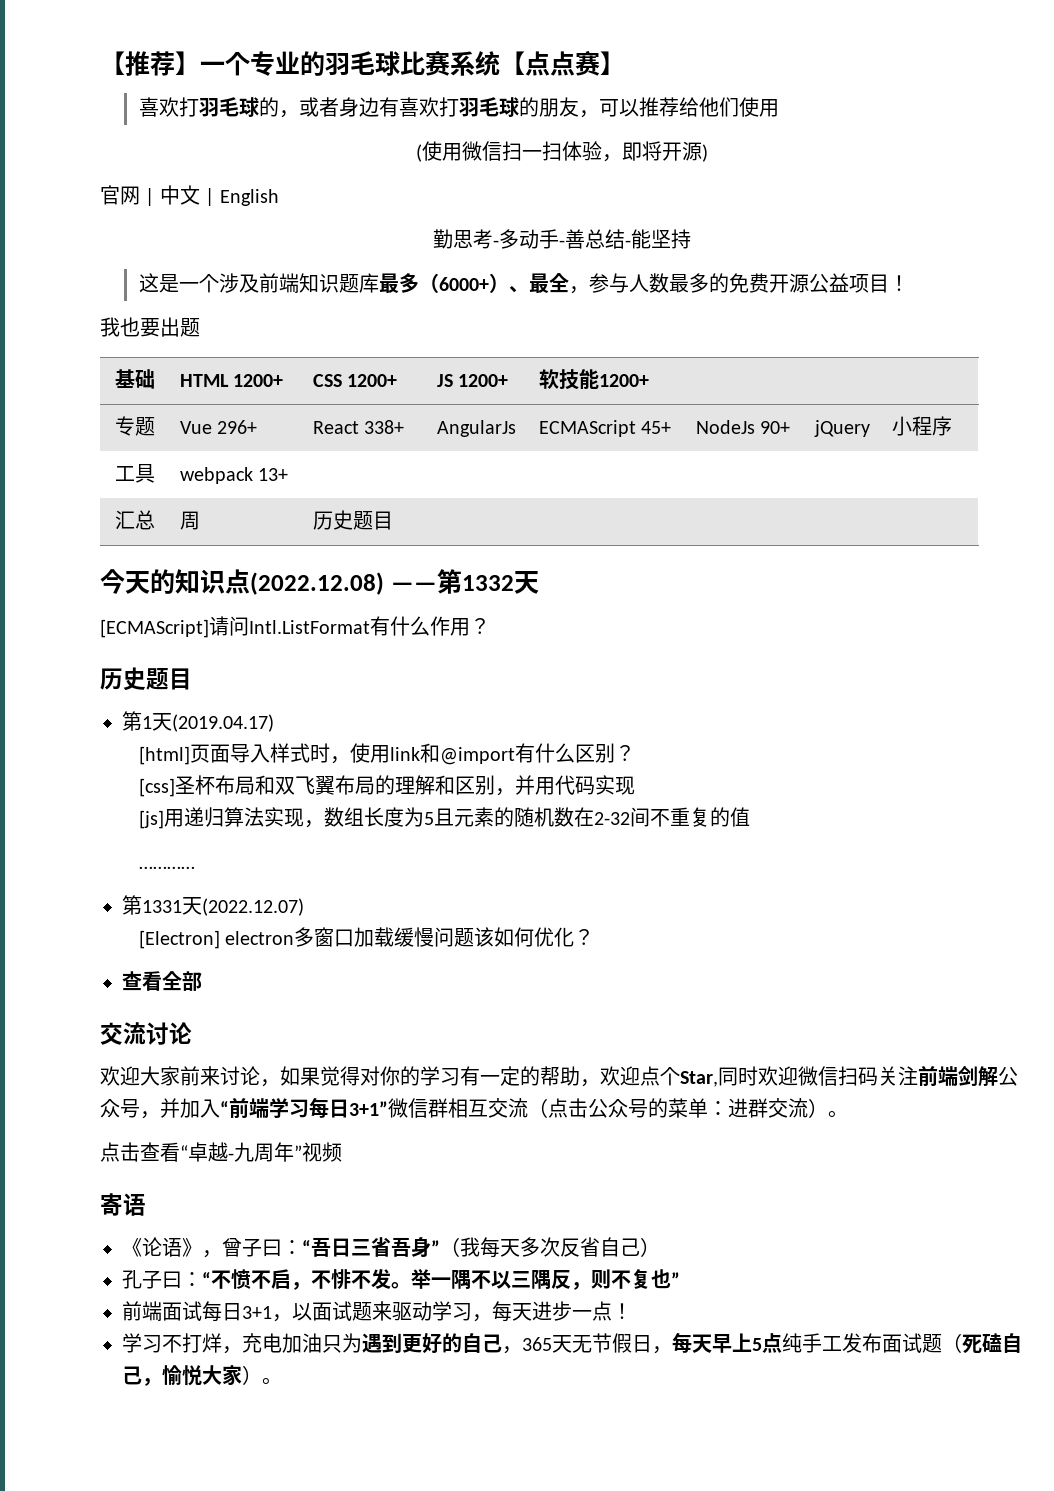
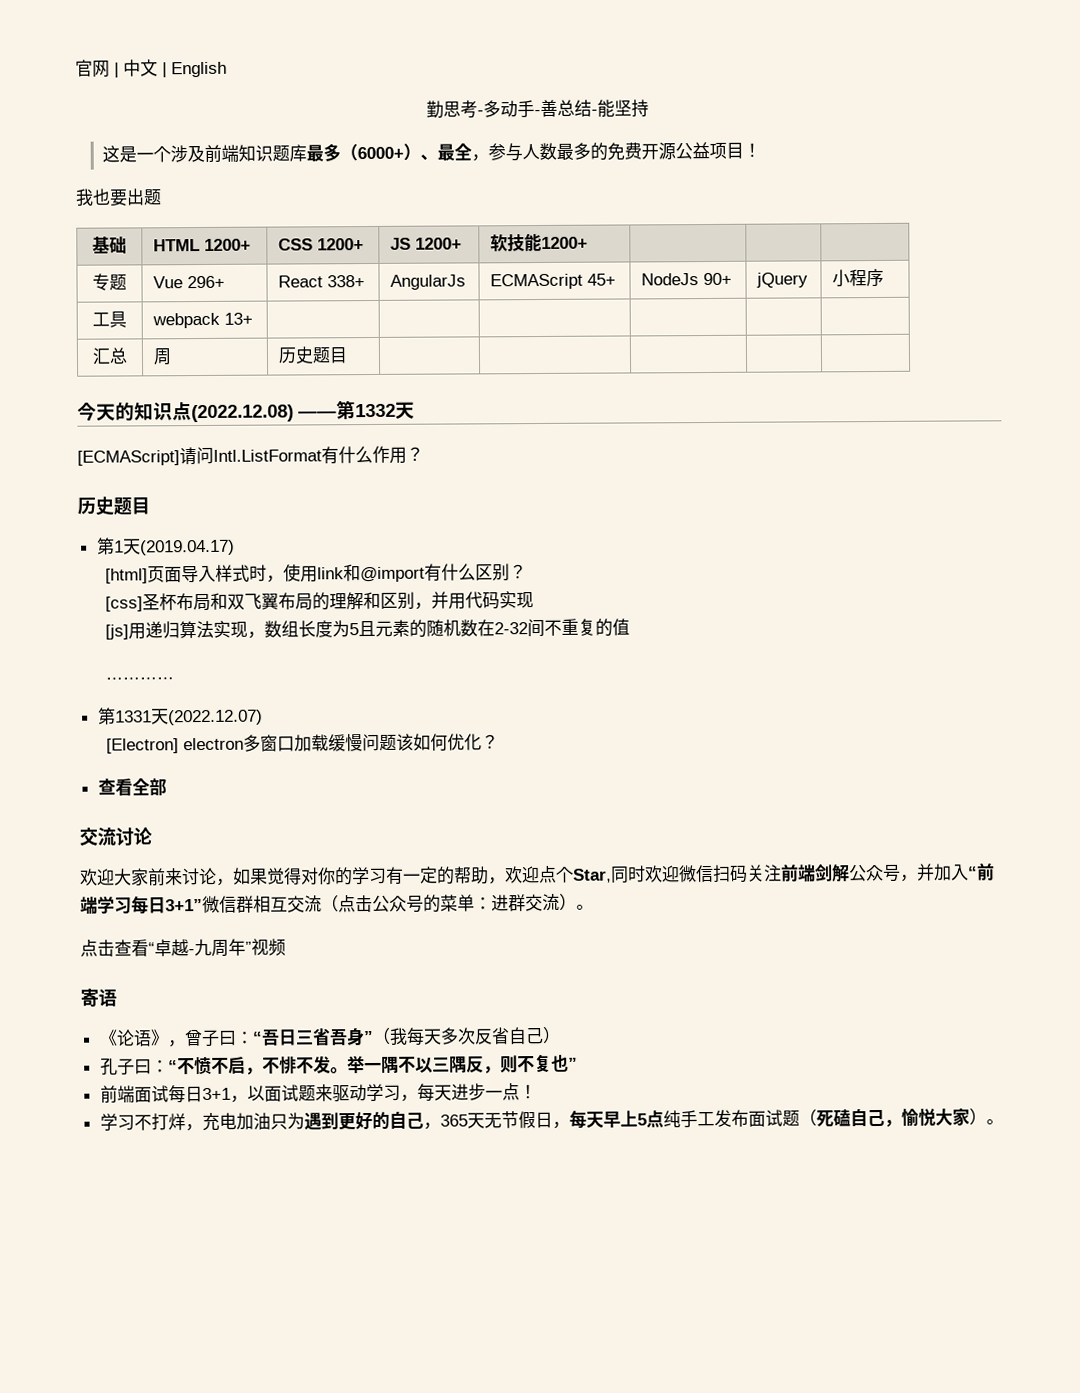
- 【推荐】一个专业的羽毛球比赛系统【点点赛】
- 喜欢打羽毛球的，或者身边有喜欢打羽毛球的朋友，可以推荐给他们使用
- (使用微信扫一扫体验，即将开源)

